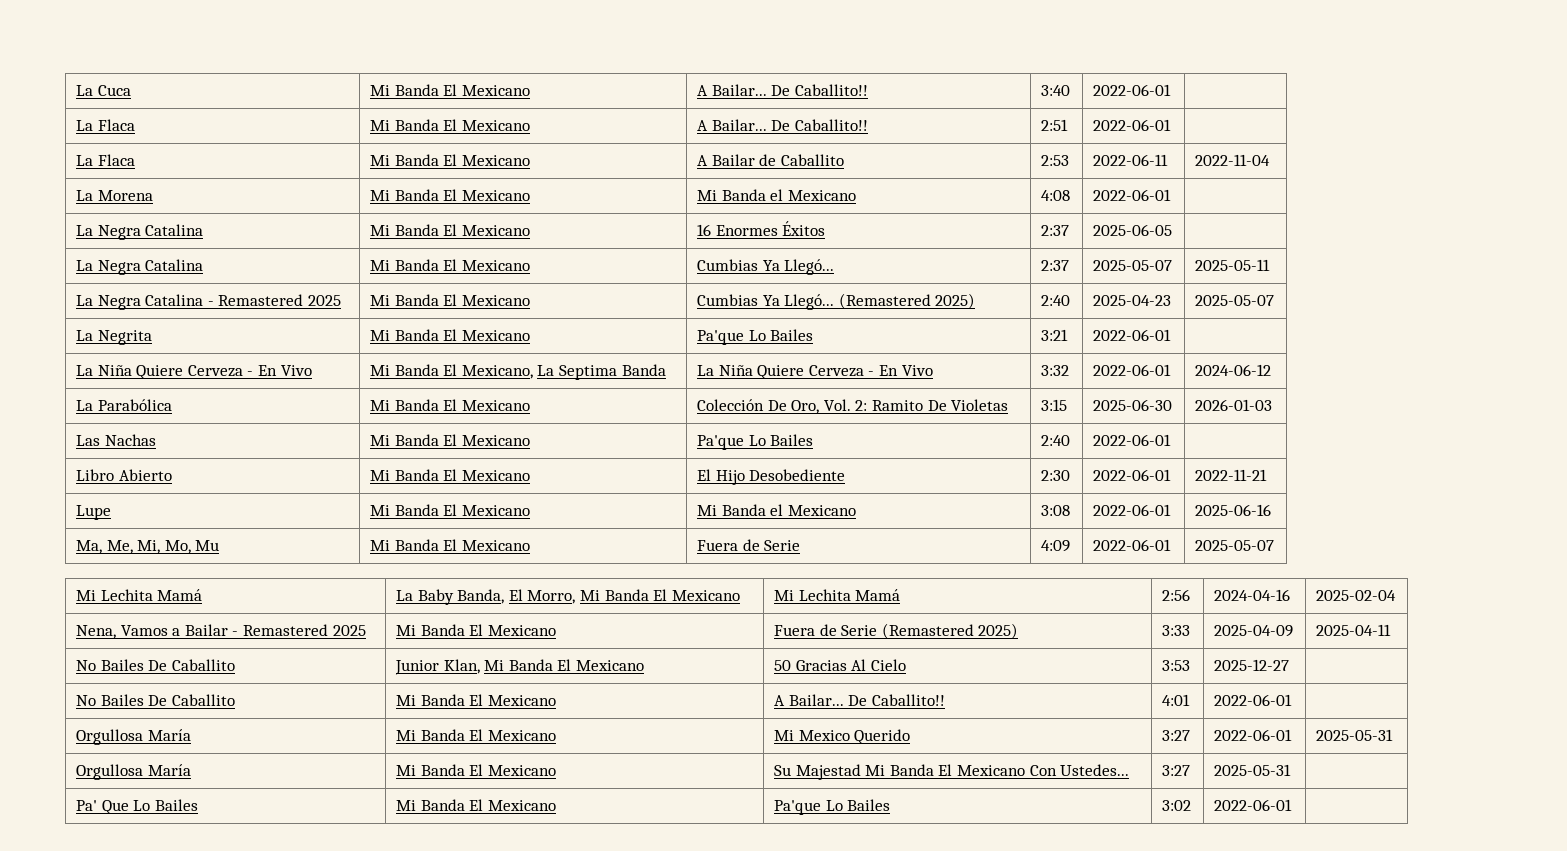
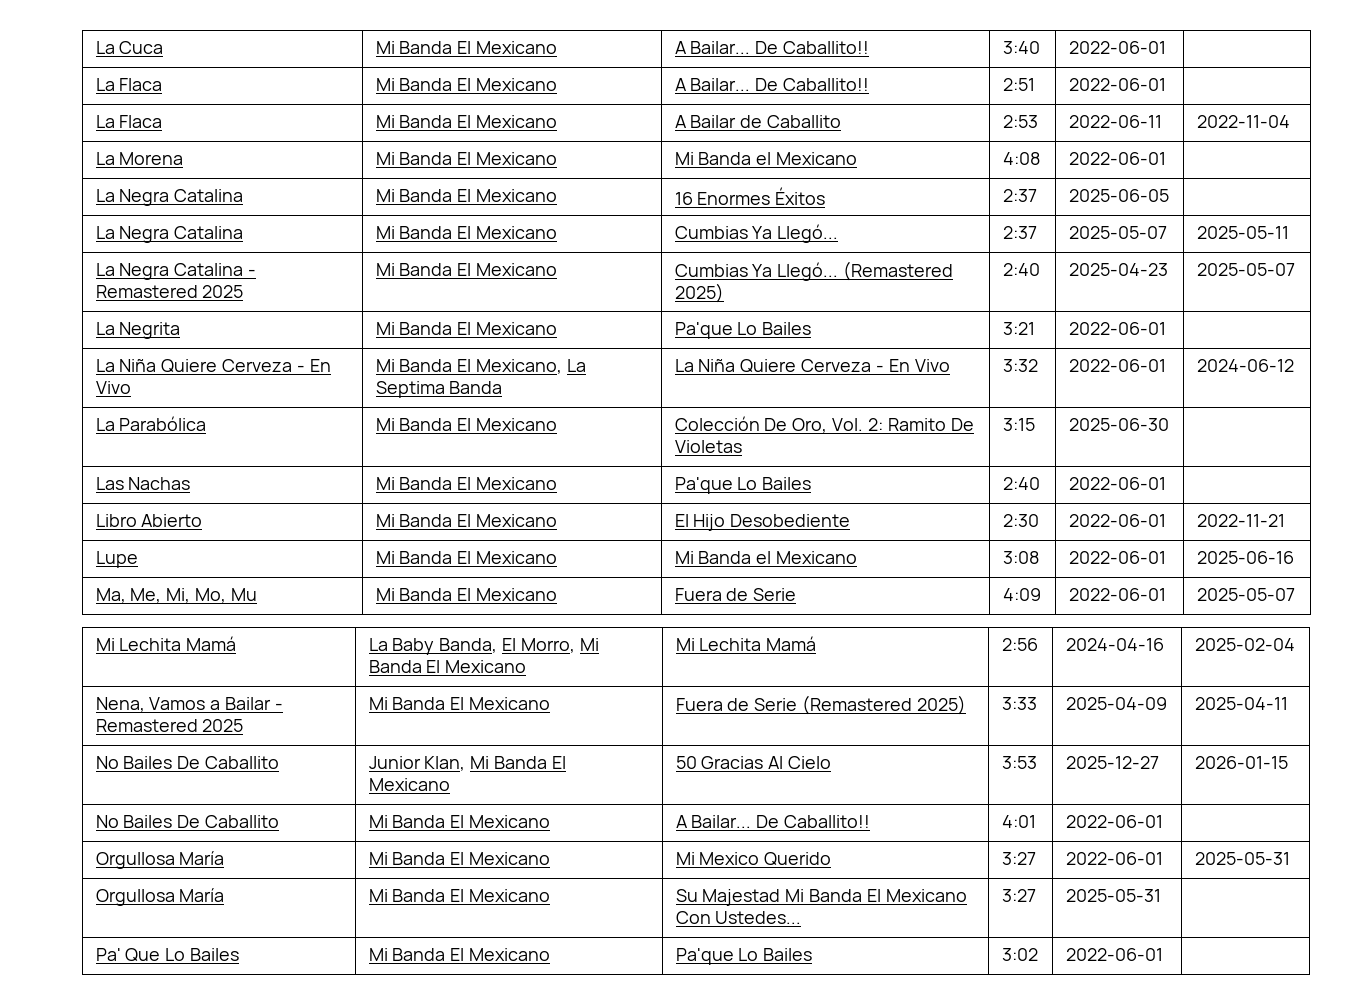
- La Parabólica | Mi Banda El Mexicano | Colección De Oro, Vol. 2: Ramito De Violetas | 3:15 | 2025-06-30 | 2026-01-03
+ La Parabólica | Mi Banda El Mexicano | Colección De Oro, Vol. 2: Ramito De Violetas | 3:15 | 2025-06-30 |
- No Bailes De Caballito | Junior Klan, Mi Banda El Mexicano | 50 Gracias Al Cielo | 3:53 | 2025-12-27 |
+ No Bailes De Caballito | Junior Klan, Mi Banda El Mexicano | 50 Gracias Al Cielo | 3:53 | 2025-12-27 | 2026-01-15

